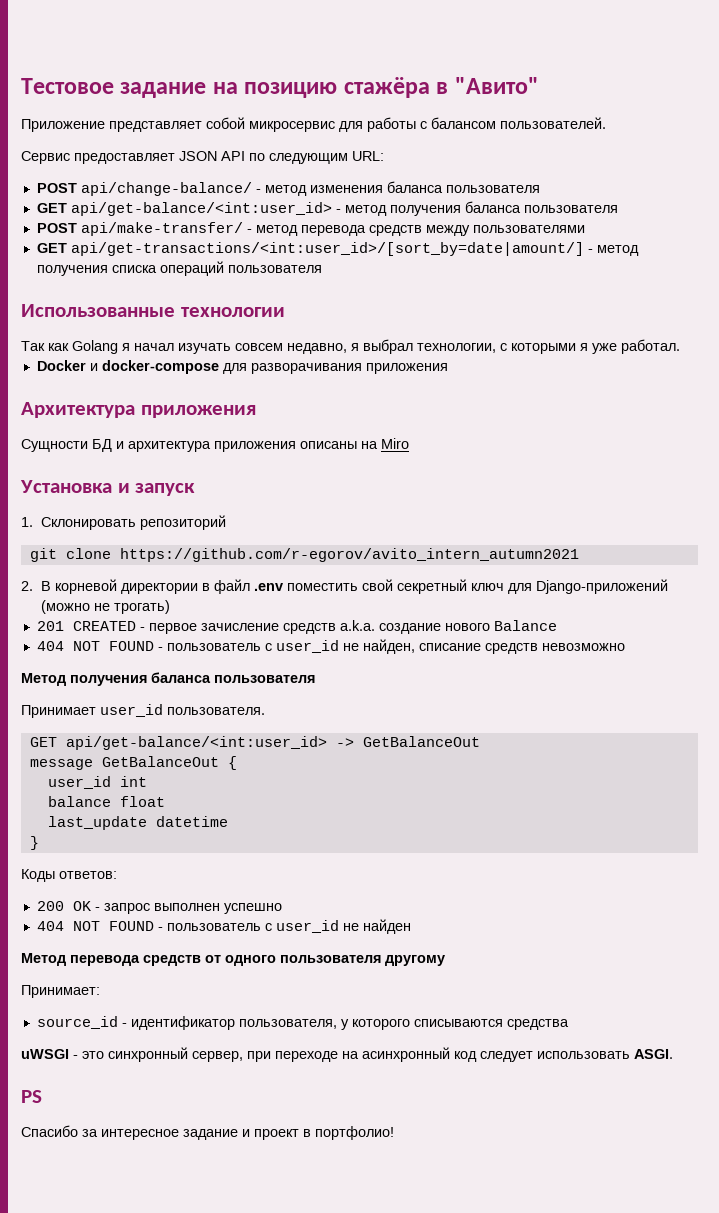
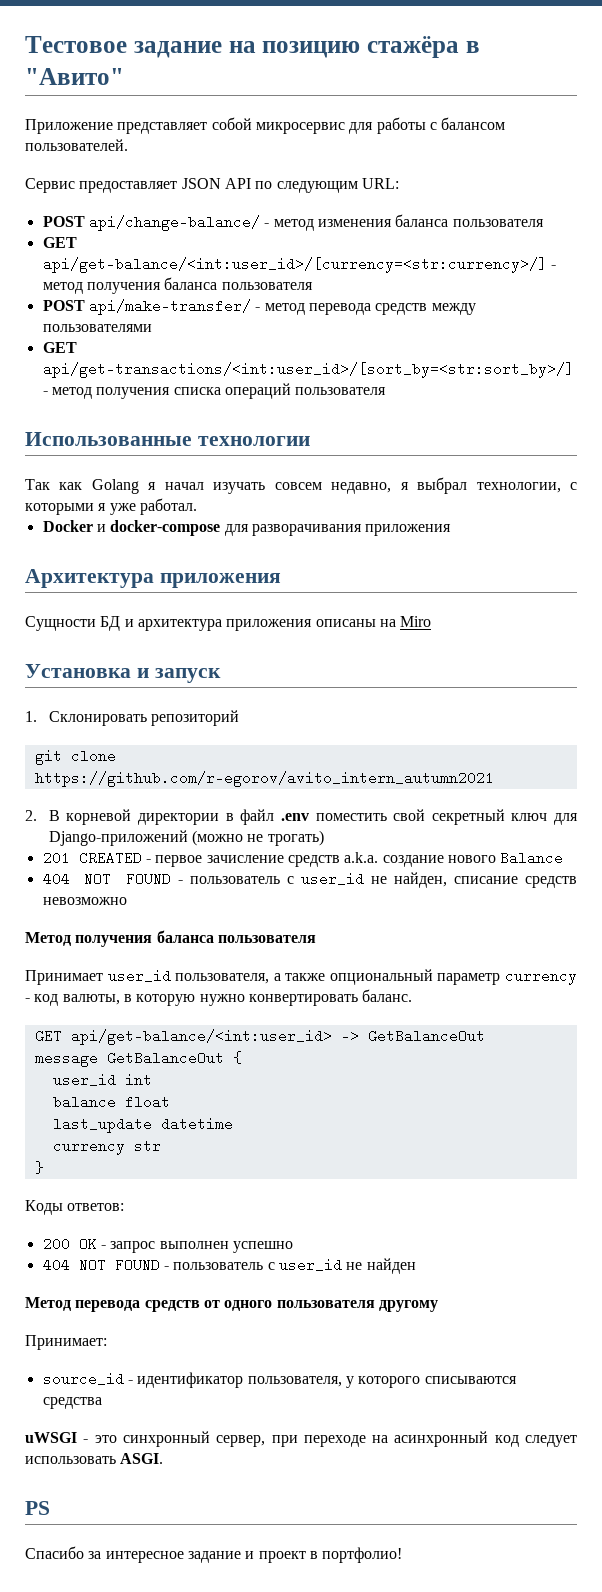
- GET api/get-balance/<int:user_id> - метод получения баланса пользователя
+ GET api/get-balance/<int:user_id>/[currency=<str:currency>/] - метод получения баланса пользователя
- GET api/get-transactions/<int:user_id>/[sort_by=date|amount/] - метод получения списка операций пользователя
+ GET api/get-transactions/<int:user_id>/[sort_by=<str:sort_by>/] - метод получения списка операций пользователя
- Принимает user_id пользователя.
+ Принимает user_id пользователя, а также опциональный параметр currency - код валюты, в которую нужно конвертировать баланс.
+ currency str

